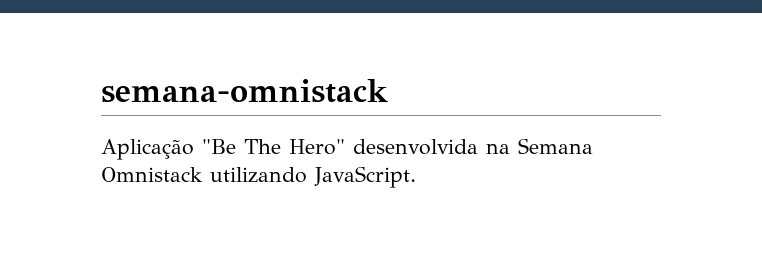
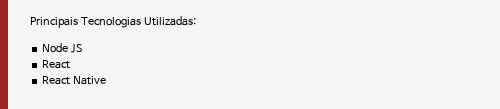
- semana-omnistack
- Aplicação "Be The Hero" desenvolvida na Semana Omnistack utilizando JavaScript.
+ Principais Tecnologias Utilizadas:
+ Node JS
+ React
+ React Native

